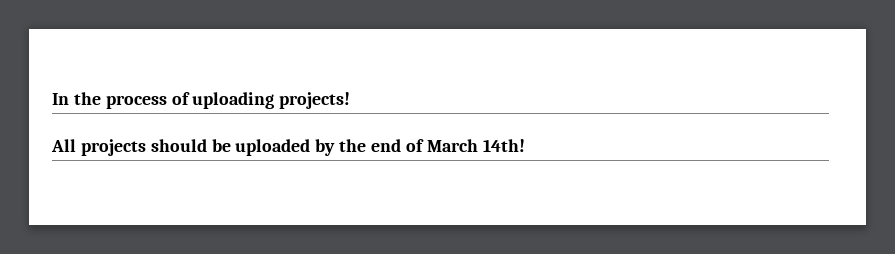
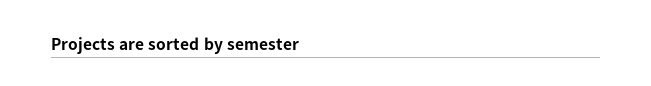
- In the process of uploading projects!
- All projects should be uploaded by the end of March 14th!
+ Projects are sorted by semester

